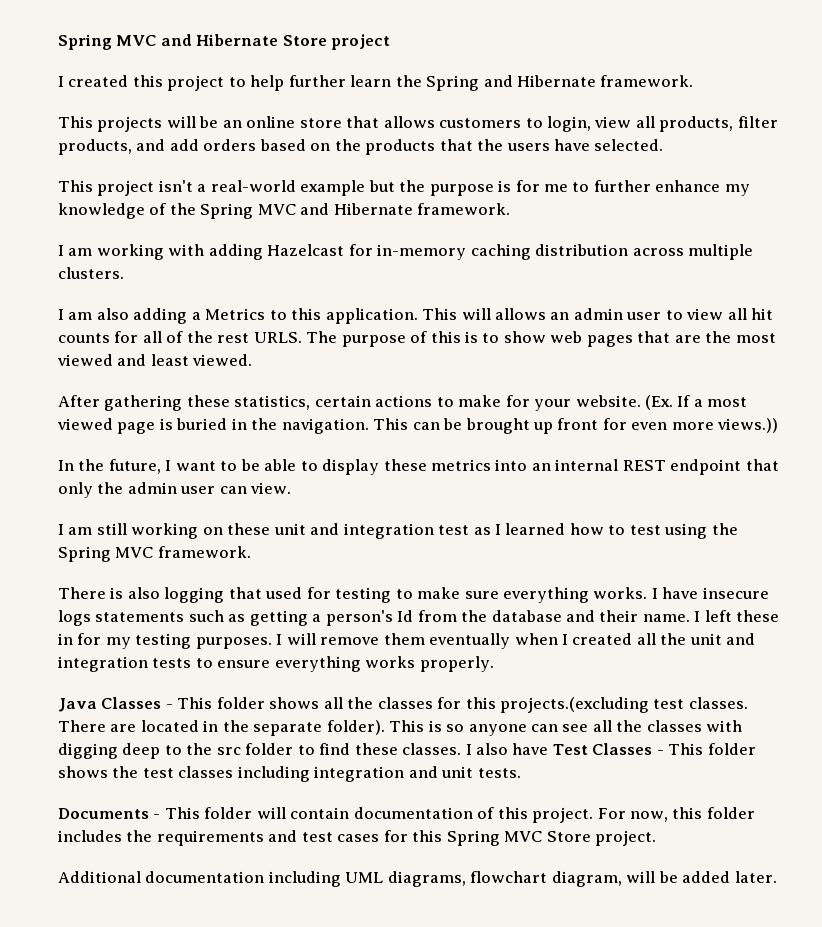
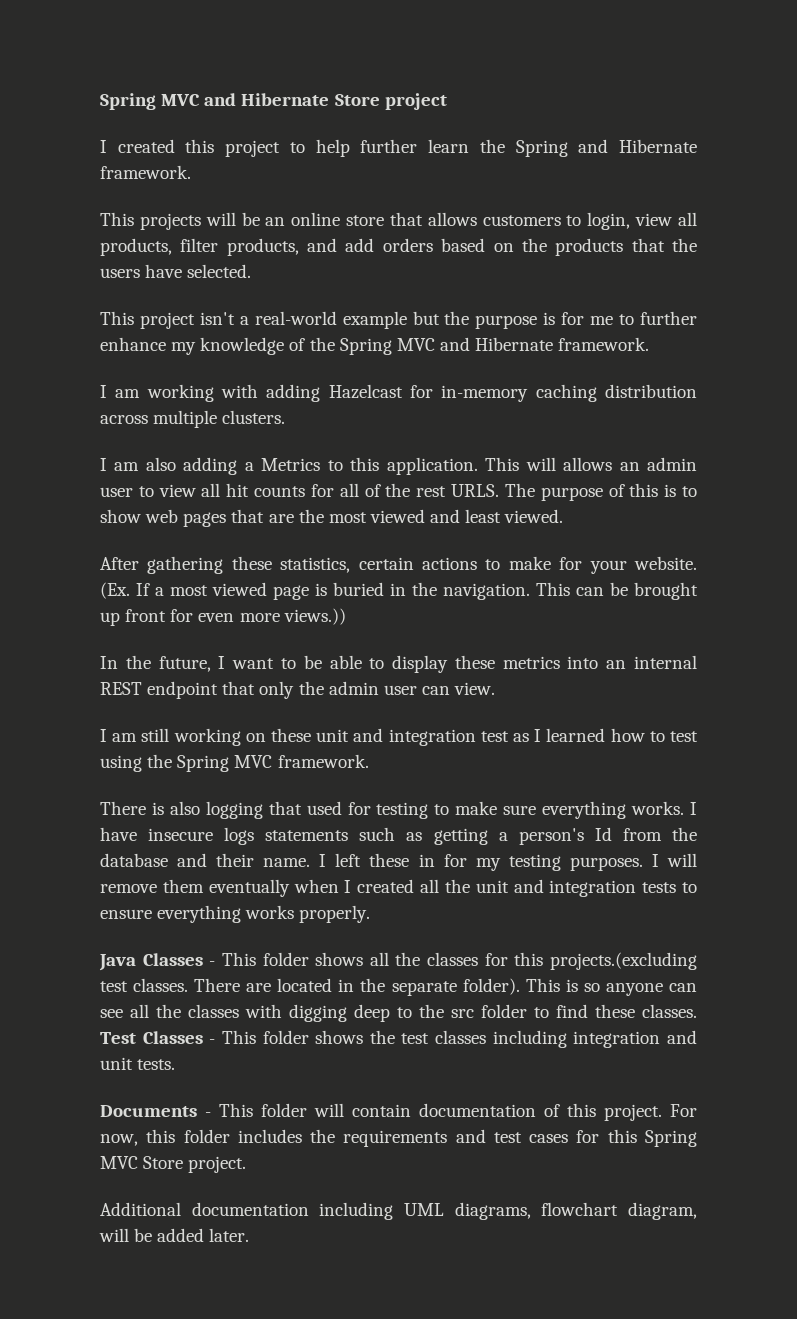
- I also have Test Classes - This folder shows the test classes including integration and unit tests.
+ Test Classes - This folder shows the test classes including integration and unit tests.

